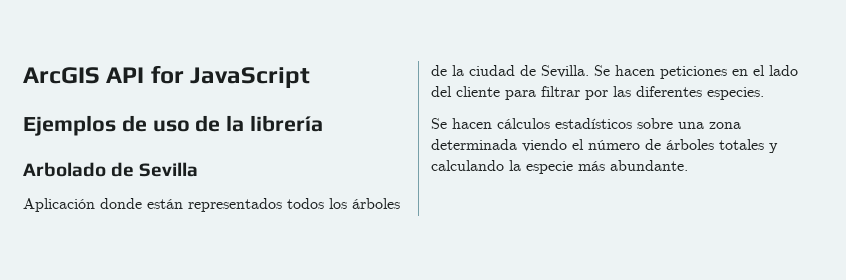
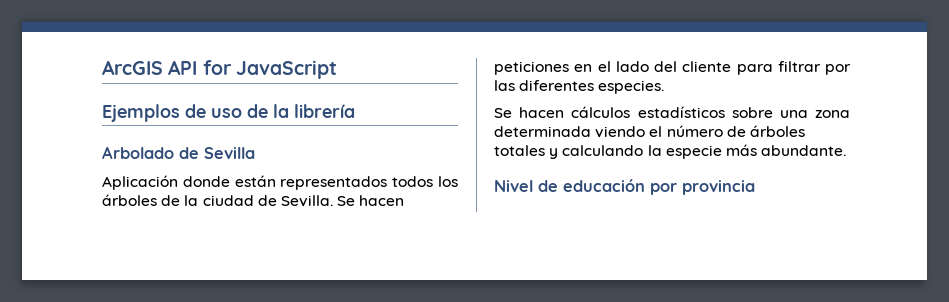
+ Nivel de educación por provincia

